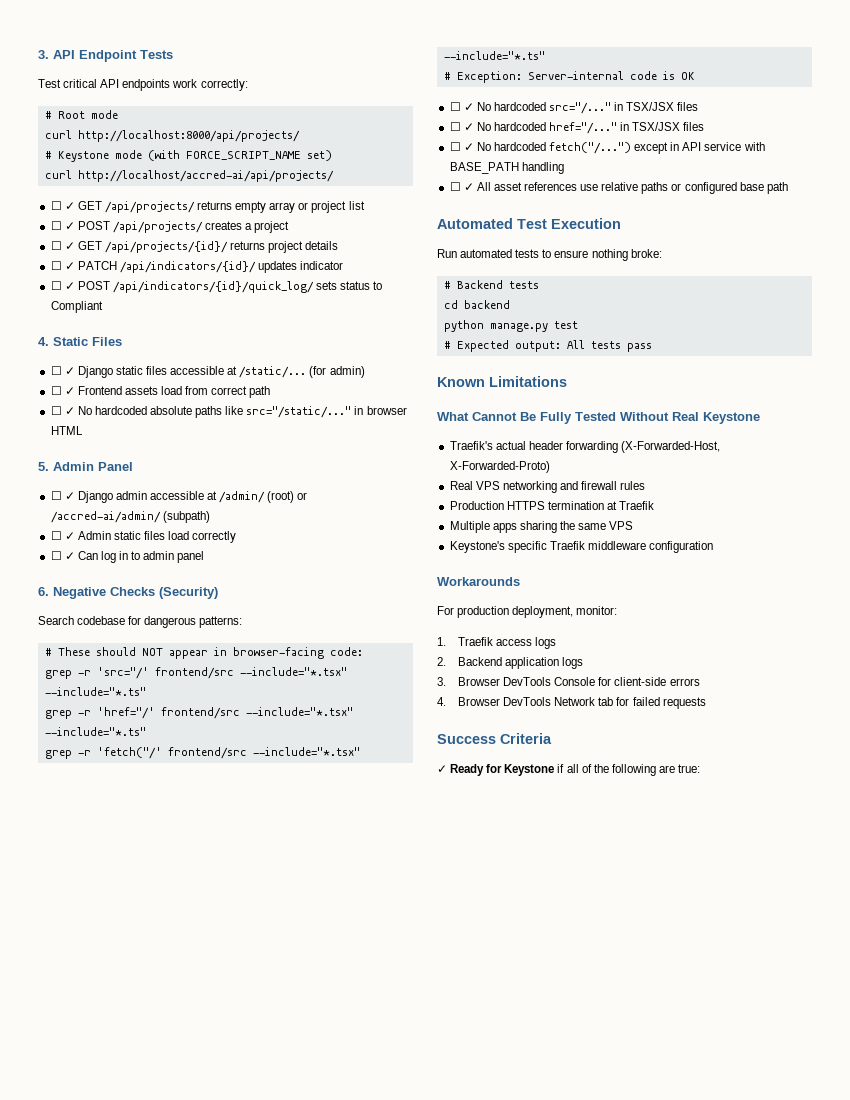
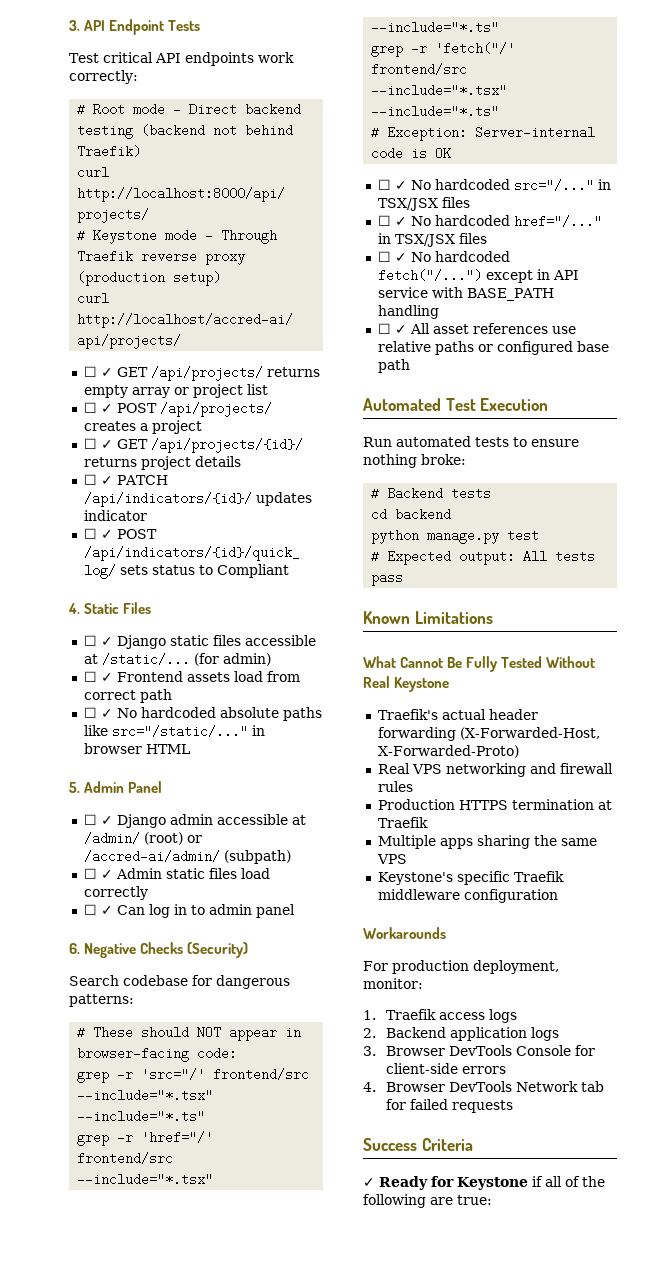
- # Root mode
+ # Root mode - Direct backend testing (backend not behind Traefik)
- # Keystone mode (with FORCE_SCRIPT_NAME set)
+ # Keystone mode - Through Traefik reverse proxy (production setup)

